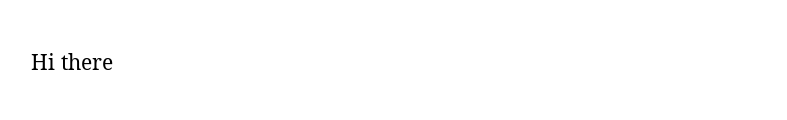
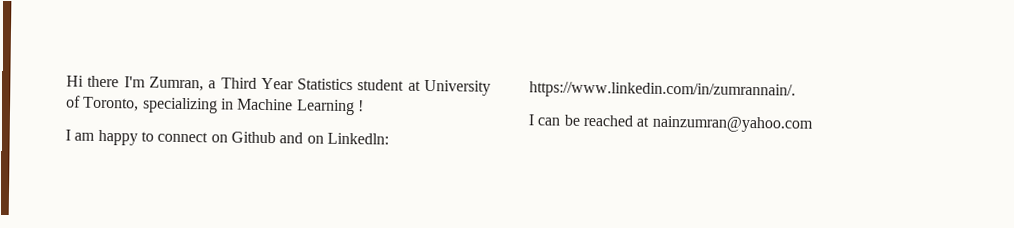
- Hi there
+ Hi there I'm Zumran, a Third Year Statistics student at University of Toronto, specializing in Machine Learning !
+ I am happy to connect on Github and on Linkedln: https://www.linkedin.com/in/zumrannain/.
+ I can be reached at nainzumran@yahoo.com

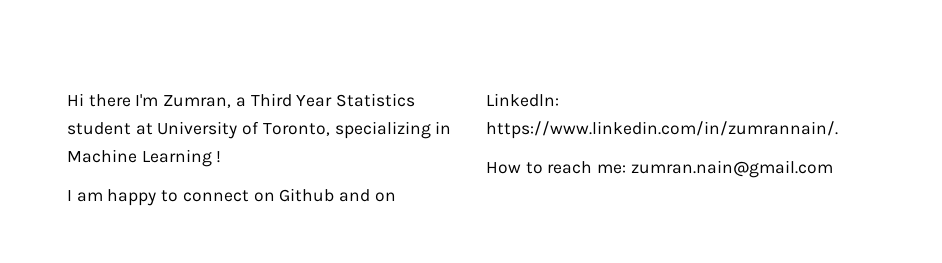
- I can be reached at nainzumran@yahoo.com
+ How to reach me: zumran.nain@gmail.com

